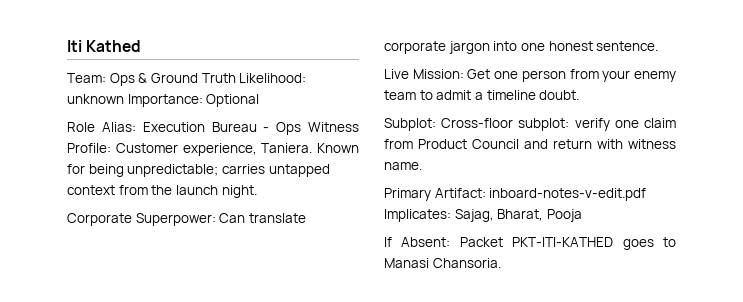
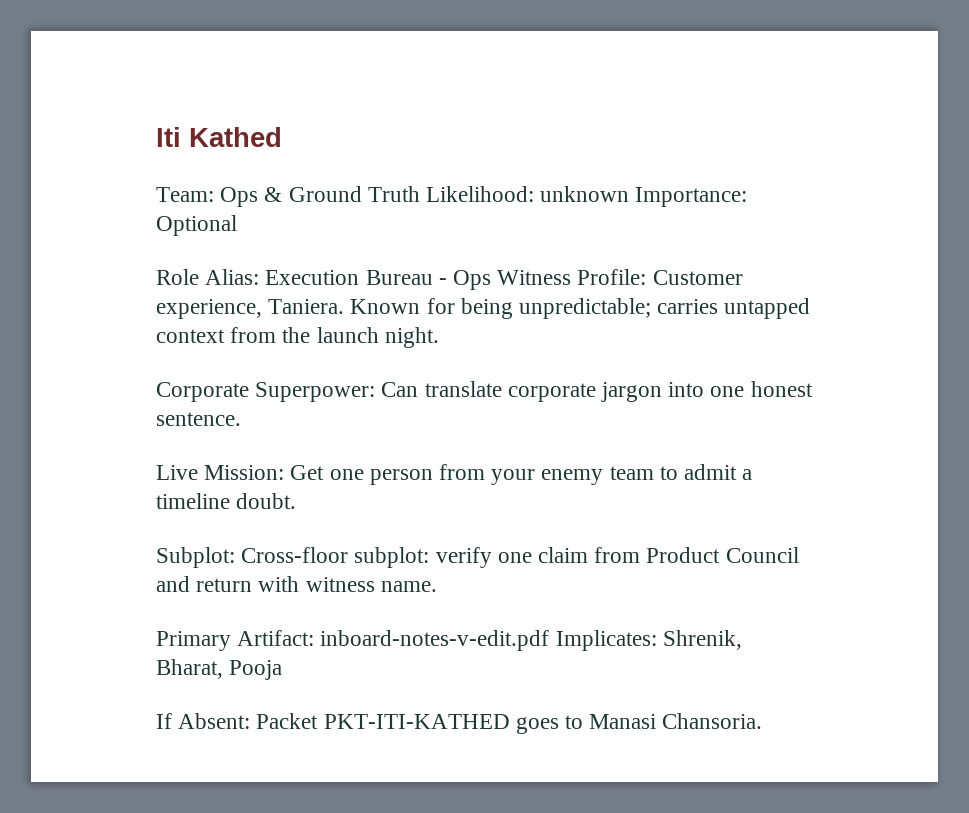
- Primary Artifact: inboard-notes-v-edit.pdf Implicates: Sajag, Bharat, Pooja
+ Primary Artifact: inboard-notes-v-edit.pdf Implicates: Shrenik, Bharat, Pooja

